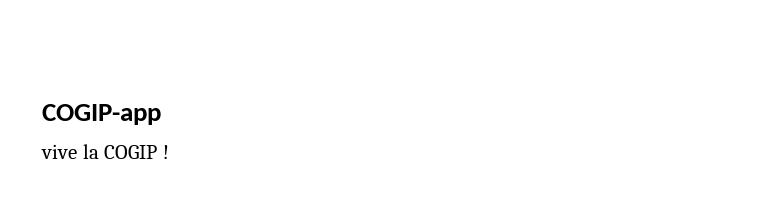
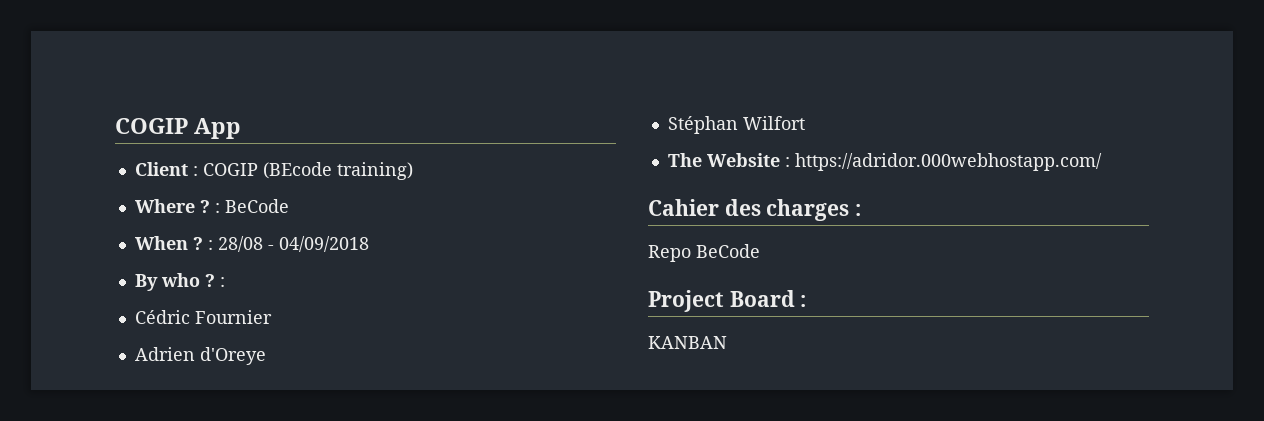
- COGIP-app
- vive la COGIP !
+ COGIP App
+ Client : COGIP (BEcode training)
+ Where ? : BeCode
+ When ? : 28/08 - 04/09/2018
+ By who ? :
+ Cédric Fournier
+ Adrien d'Oreye
+ Stéphan Wilfort
+ The Website : https://adridor.000webhostapp.com/
+ Cahier des charges :
+ Repo BeCode
+ Project Board :
+ KANBAN

